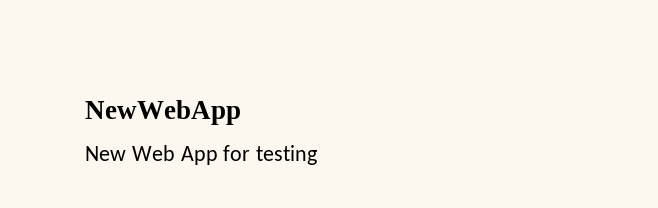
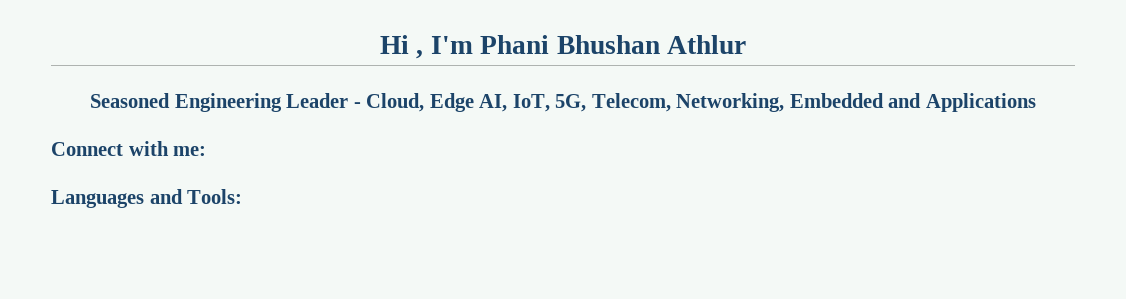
- NewWebApp
- New Web App for testing
+ Hi , I'm Phani Bhushan Athlur
+ Seasoned Engineering Leader - Cloud, Edge AI, IoT, 5G, Telecom, Networking, Embedded and Applications
+ Connect with me:
+ Languages and Tools:

